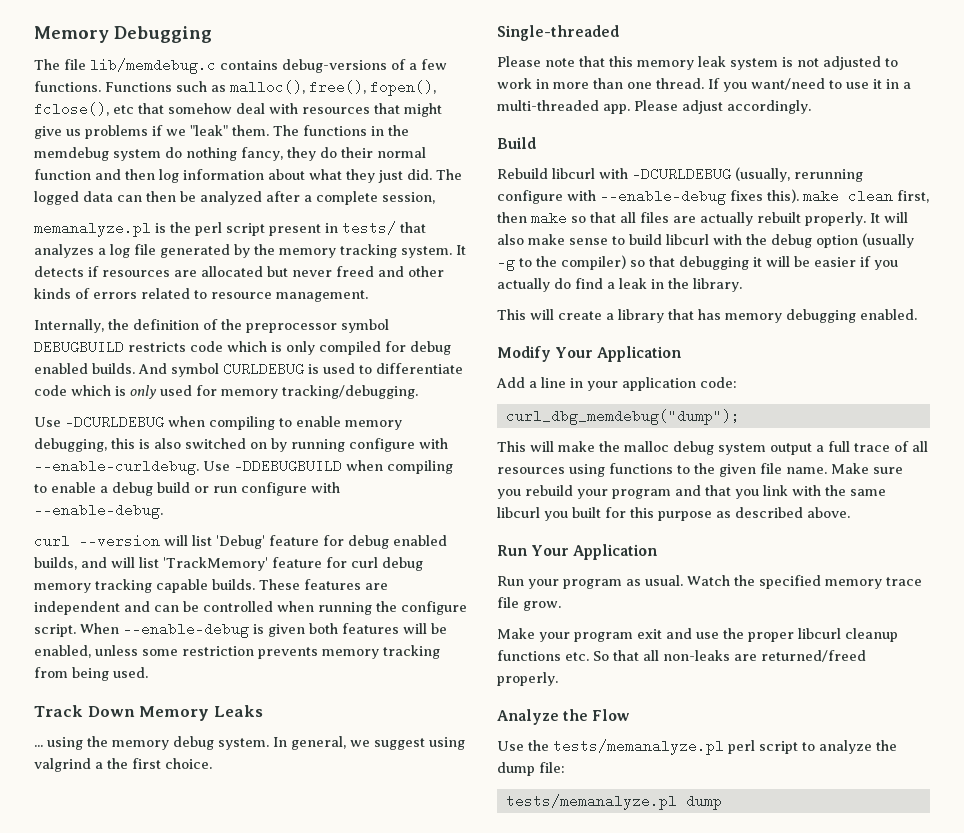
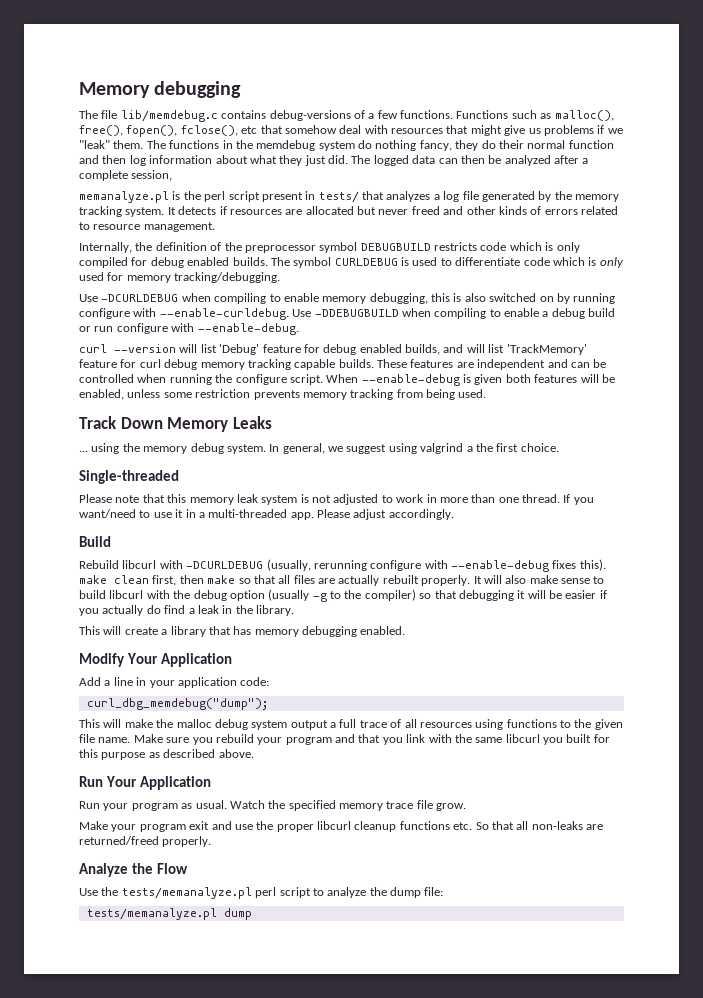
- Memory Debugging
+ Memory debugging
- And symbol CURLDEBUG is used to differentiate code which is only used for memory tracking/debugging.
+ The symbol CURLDEBUG is used to differentiate code which is only used for memory tracking/debugging.

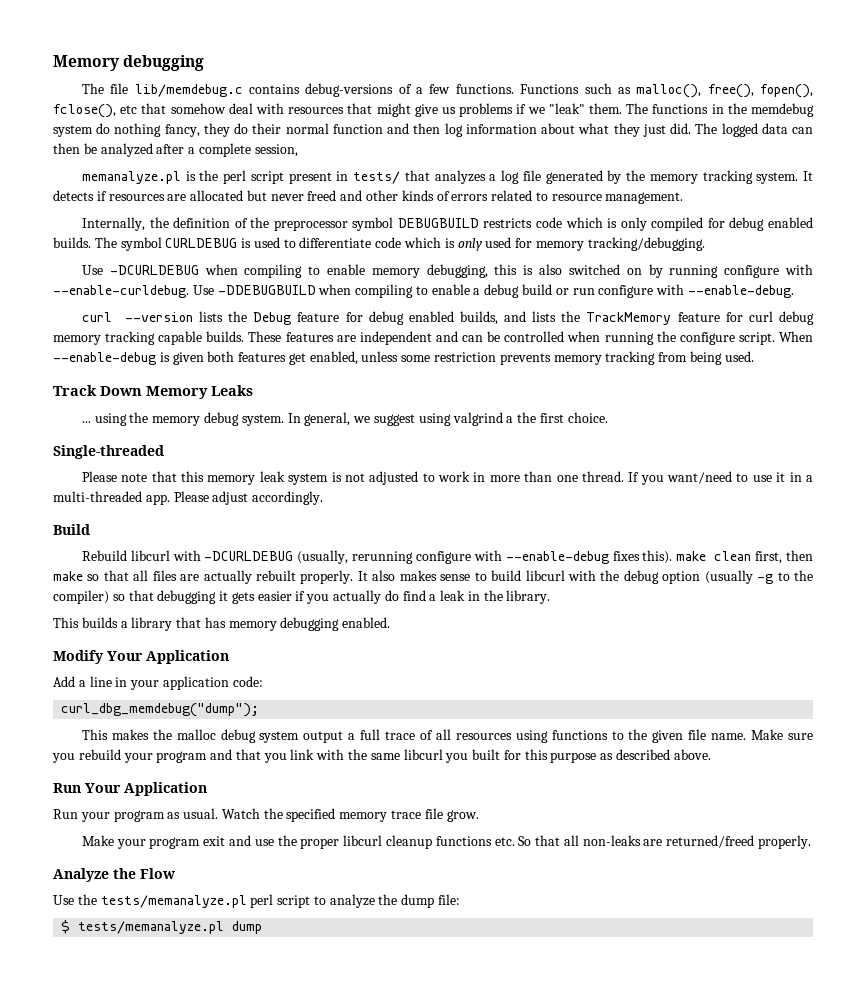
- curl --version will list 'Debug' feature for debug enabled builds, and will list 'TrackMemory' feature for curl debug memory tracking capable builds.
+ curl --version lists the Debug feature for debug enabled builds, and lists the TrackMemory feature for curl debug memory tracking capable builds.
- When --enable-debug is given both features will be enabled, unless some restriction prevents memory tracking from being used.
+ When --enable-debug is given both features get enabled, unless some restriction prevents memory tracking from being used.
- It will also make sense to build libcurl with the debug option (usually -g to the compiler) so that debugging it will be easier if you actually do find a leak in the library.
+ It also makes sense to build libcurl with the debug option (usually -g to the compiler) so that debugging it gets easier if you actually do find a leak in the library.
- This will create a library that has memory debugging enabled.
+ This builds a library that has memory debugging enabled.
- This will make the malloc debug system output a full trace of all resources using functions to the given file name.
+ This makes the malloc debug system output a full trace of all resources using functions to the given file name.
- tests/memanalyze.pl dump
+ $ tests/memanalyze.pl dump

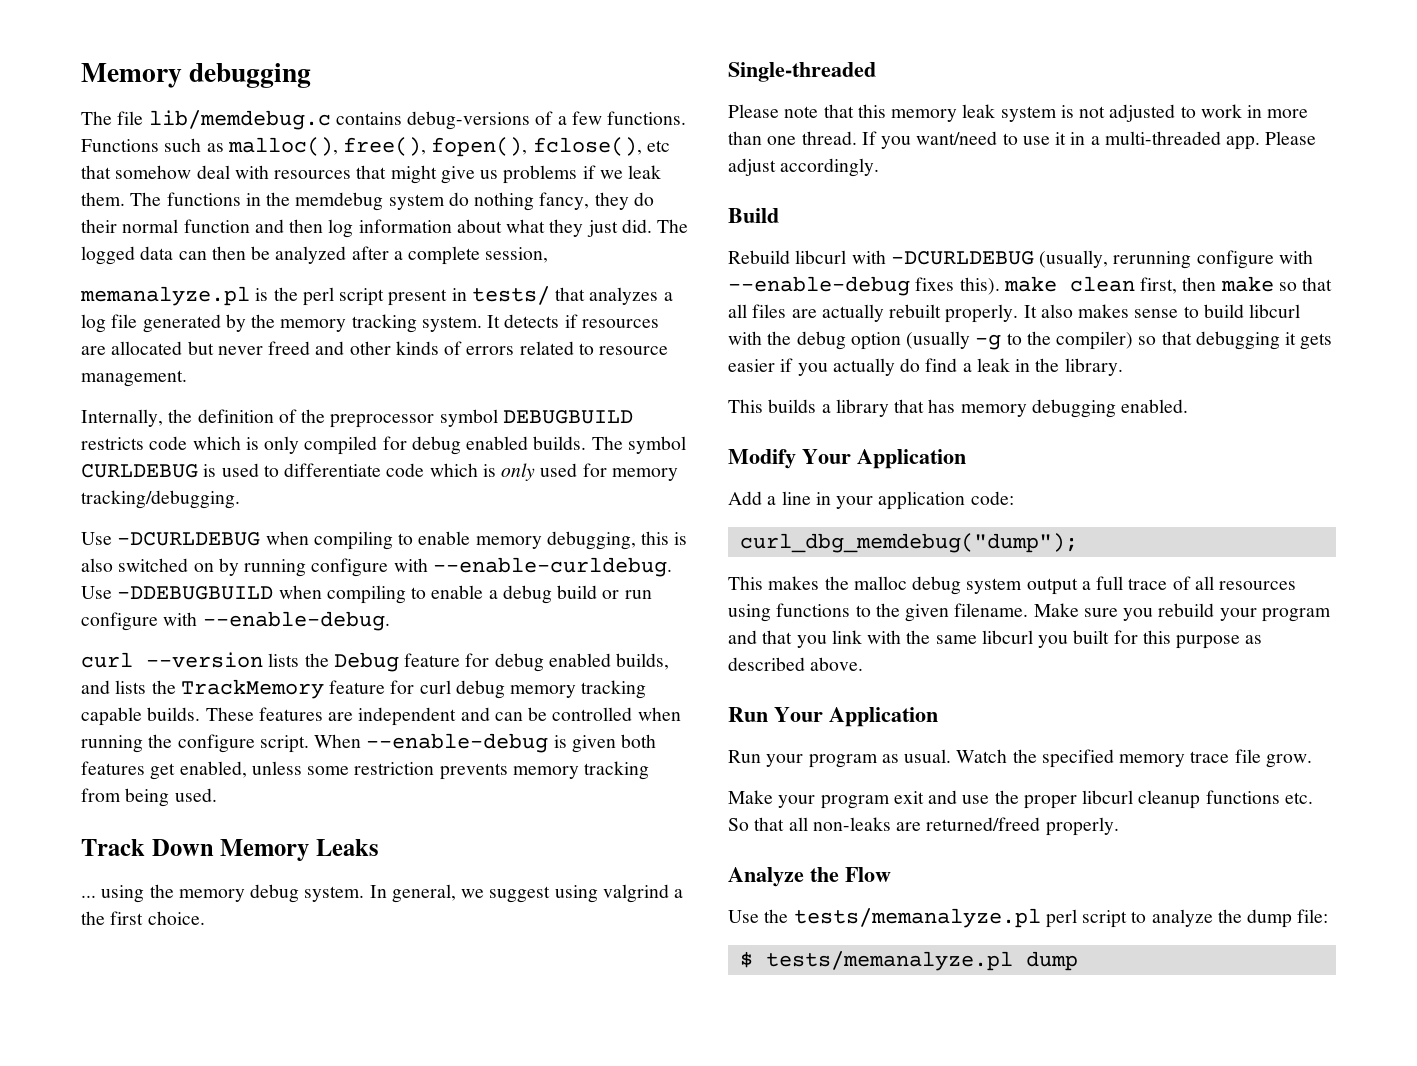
- Functions such as malloc(), free(), fopen(), fclose(), etc that somehow deal with resources that might give us problems if we "leak" them.
+ Functions such as malloc(), free(), fopen(), fclose(), etc that somehow deal with resources that might give us problems if we leak them.
- This makes the malloc debug system output a full trace of all resources using functions to the given file name.
+ This makes the malloc debug system output a full trace of all resources using functions to the given filename.

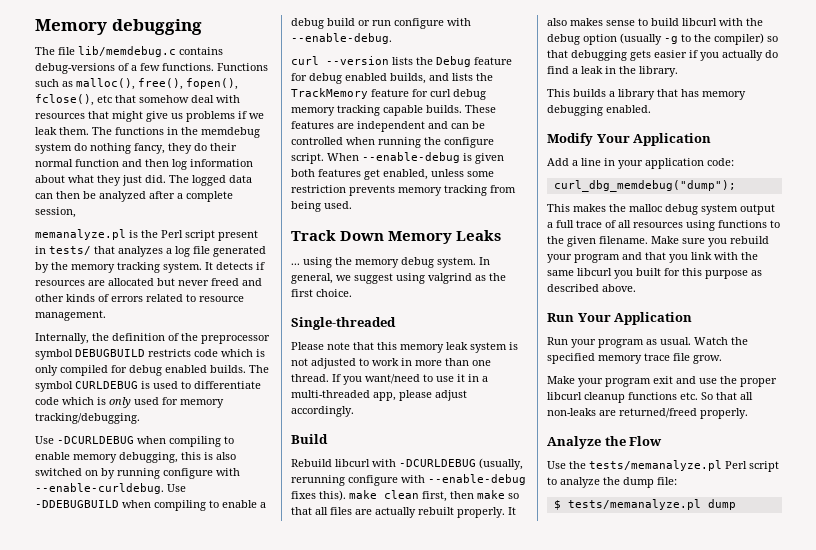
- memanalyze.pl is the perl script present in tests/ that analyzes a log file generated by the memory tracking system.
+ memanalyze.pl is the Perl script present in tests/ that analyzes a log file generated by the memory tracking system.
- In general, we suggest using valgrind a the first choice.
+ In general, we suggest using valgrind as the first choice.
- If you want/need to use it in a multi-threaded app. Please adjust accordingly.
+ If you want/need to use it in a multi-threaded app, please adjust accordingly.
- It also makes sense to build libcurl with the debug option (usually -g to the compiler) so that debugging it gets easier if you actually do find a leak in the library.
+ It also makes sense to build libcurl with the debug option (usually -g to the compiler) so that debugging gets easier if you actually do find a leak in the library.
- Use the tests/memanalyze.pl perl script to analyze the dump file:
+ Use the tests/memanalyze.pl Perl script to analyze the dump file:

